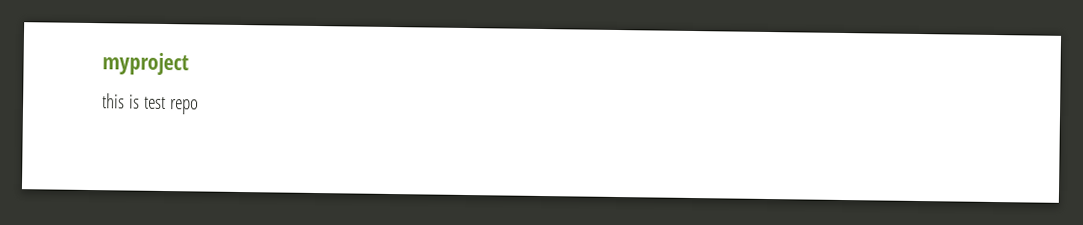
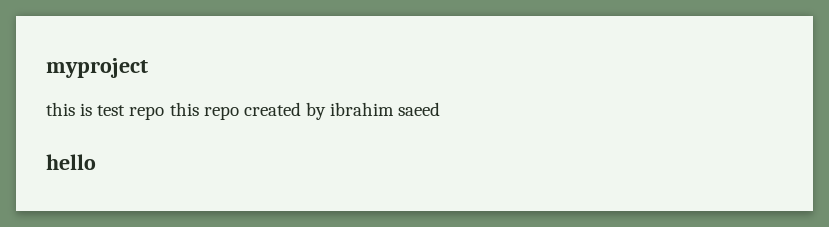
- this is test repo
+ this is test repo this repo created by ibrahim saeed
+ hello

